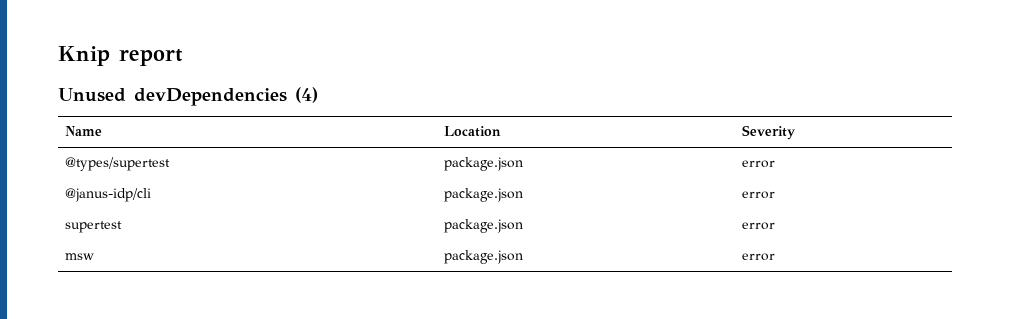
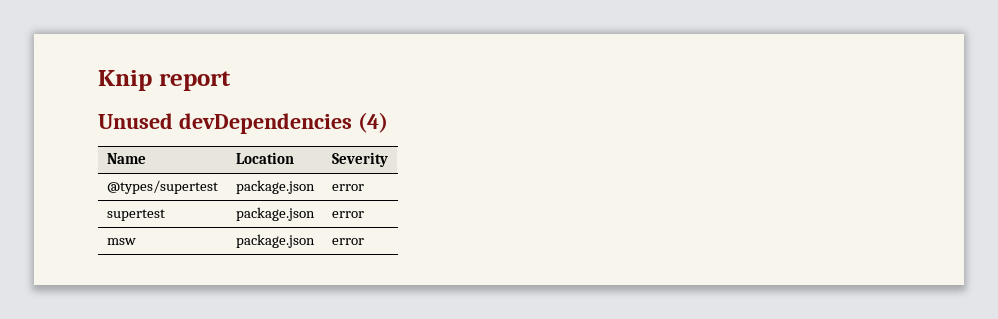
- @janus-idp/cli | package.json | error

